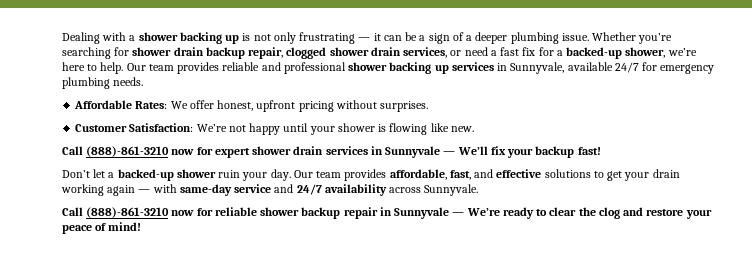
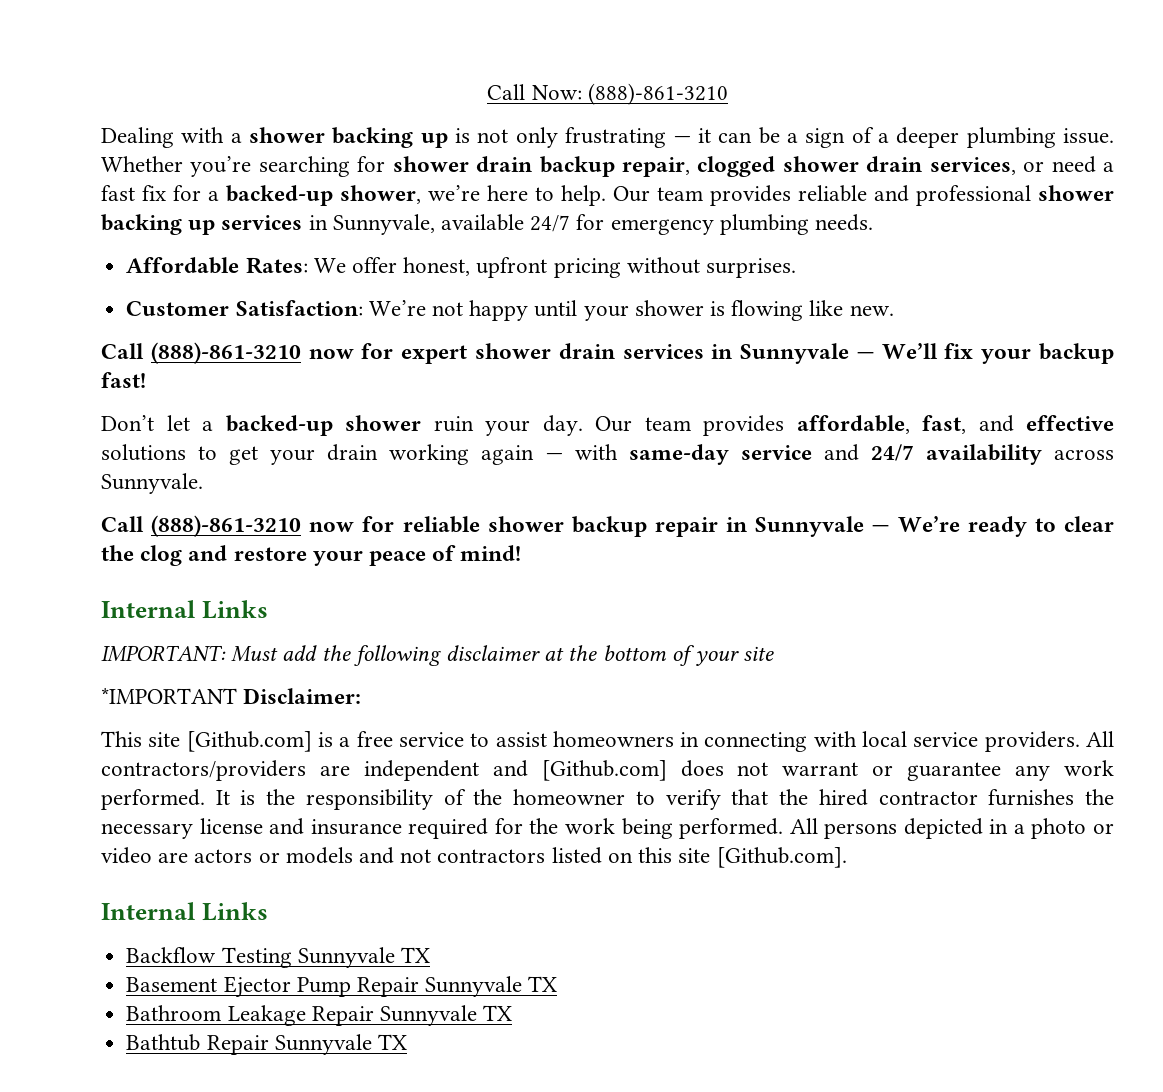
+ Call Now: (888)-861-3210
  Call (888)-861-3210 now for reliable shower backup repair in Sunnyvale — We’re ready to clear the clog and restore your peace of mind!
+ Internal Links
+ IMPORTANT: Must add the following disclaimer at the bottom of your site
+ *IMPORTANT Disclaimer:
+ This site [Github.com] is a free service to assist homeowners in connecting with local service providers. All contractors/providers are independent and [Github.com] does not warrant or guarantee any work performed. It is the responsibility of the homeowner to verify that the hired contractor furnishes the necessary license and insurance required for the work being performed. All persons depicted in a photo or video are actors or models and not contractors listed on this site [Github.com].
+ Internal Links
+ Backflow Testing Sunnyvale TX
+ Basement Ejector Pump Repair Sunnyvale TX
+ Bathroom Leakage Repair Sunnyvale TX
+ Bathtub Repair Sunnyvale TX

